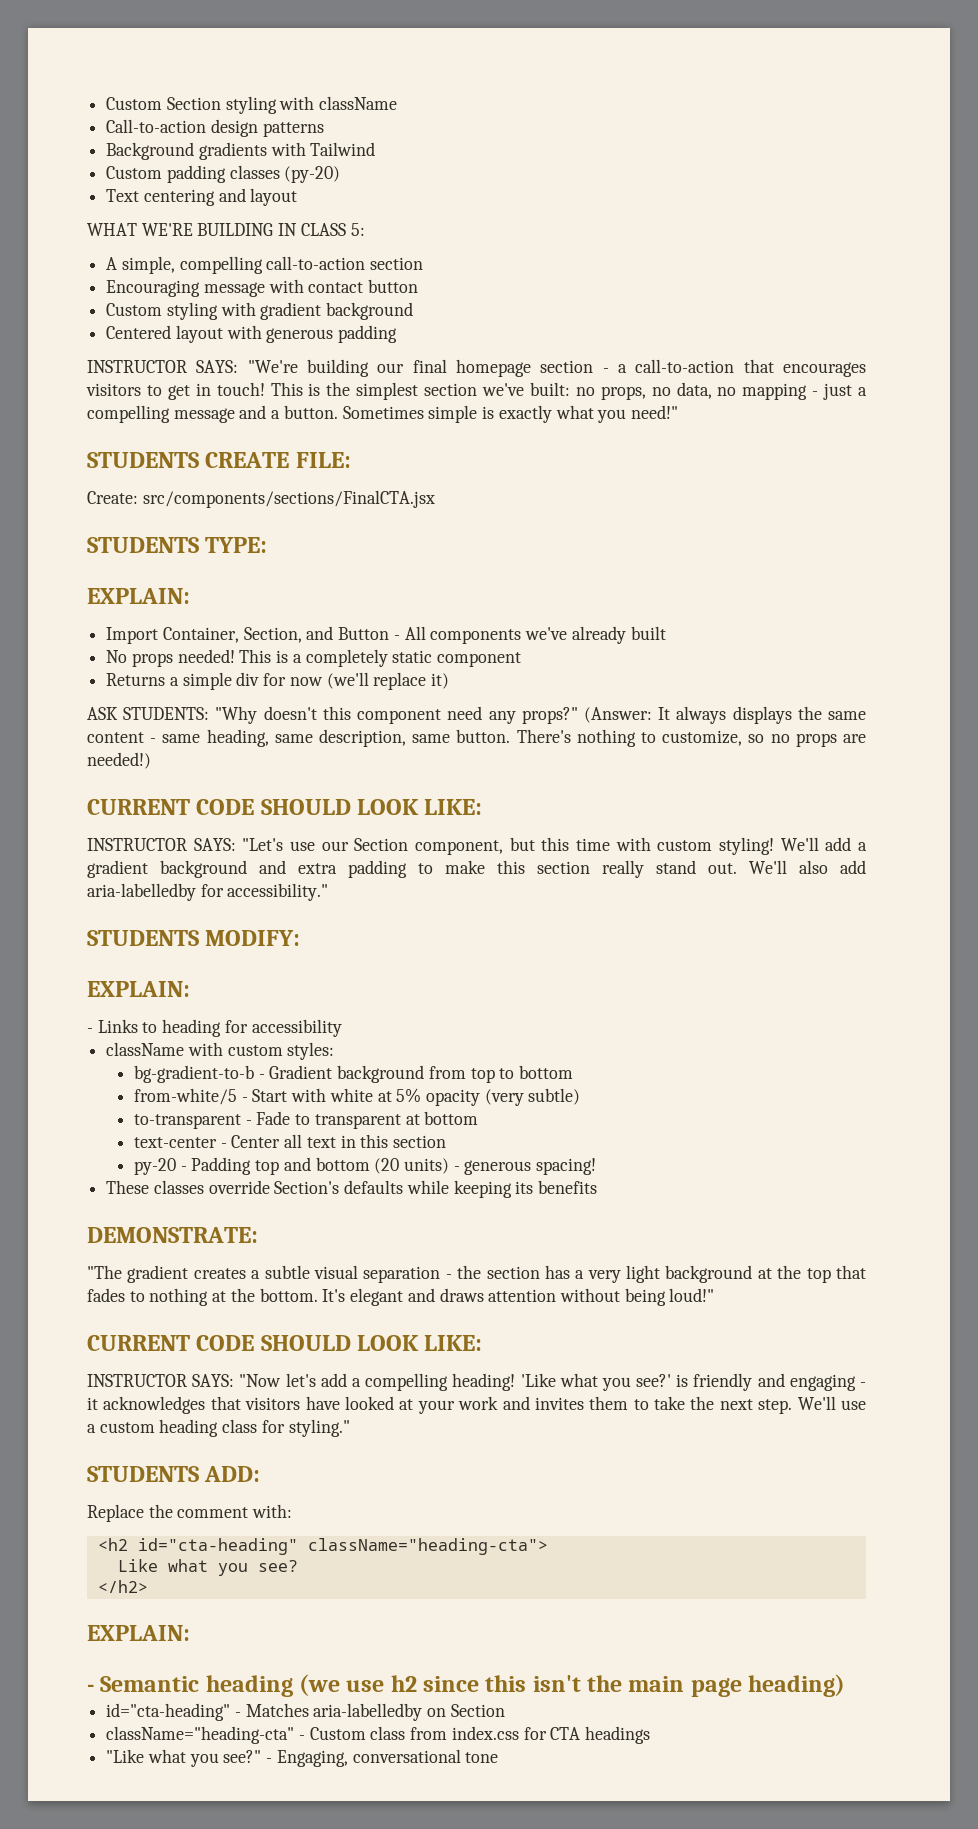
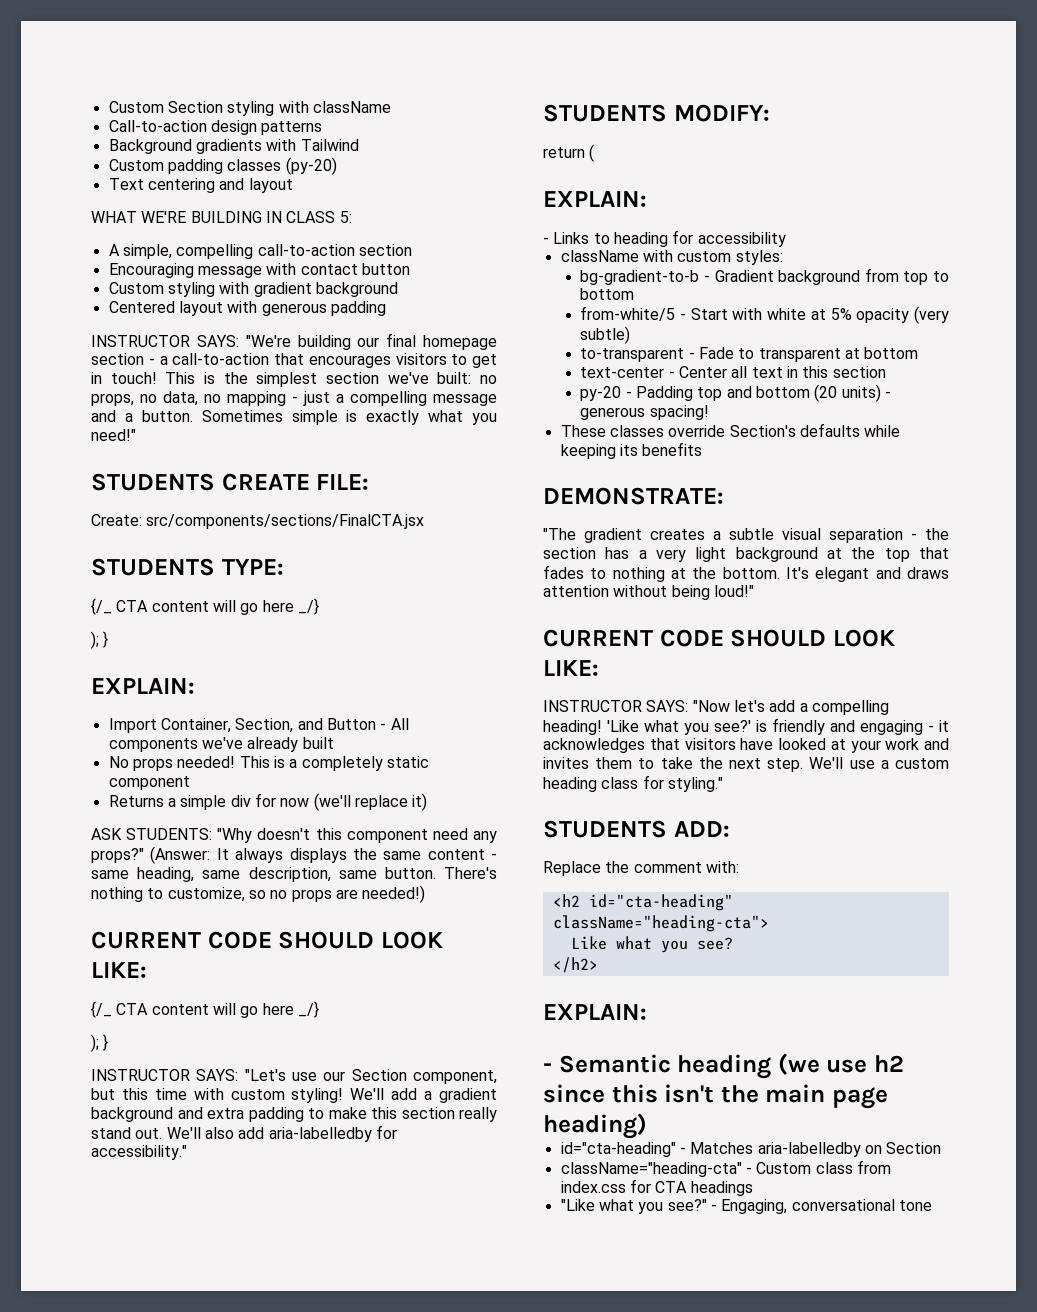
  STUDENTS TYPE:
+ {/_ CTA content will go here _/}
+ ); }
  There's nothing to customize, so no props are needed!)
  CURRENT CODE SHOULD LOOK LIKE:
+ {/_ CTA content will go here _/}
+ ); }
+ return (

